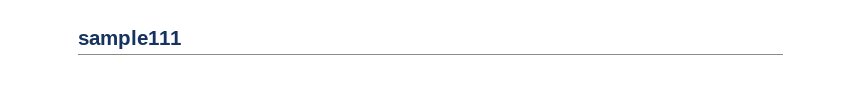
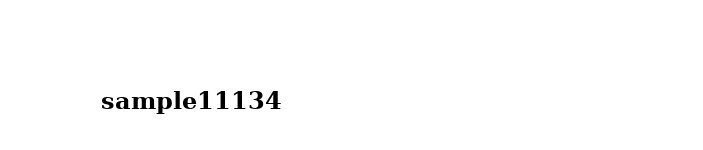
- sample111
+ sample11134

